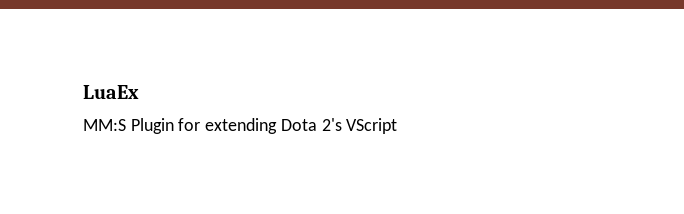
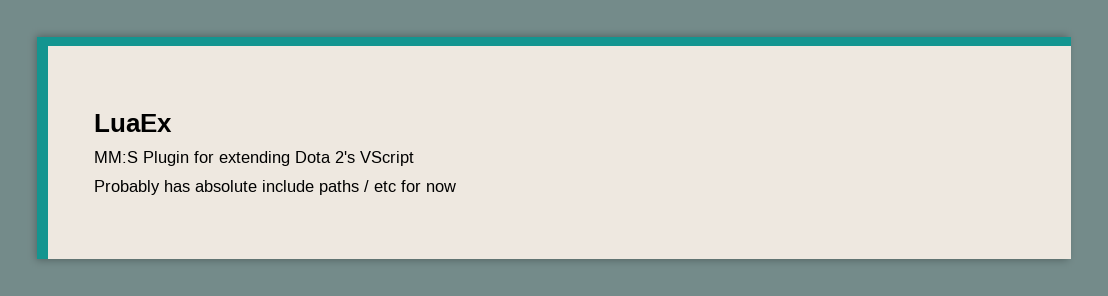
+ Probably has absolute include paths / etc for now

